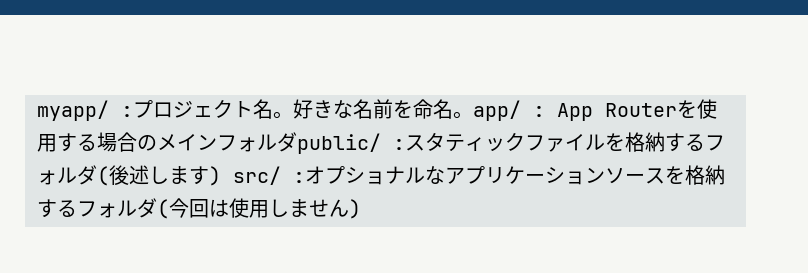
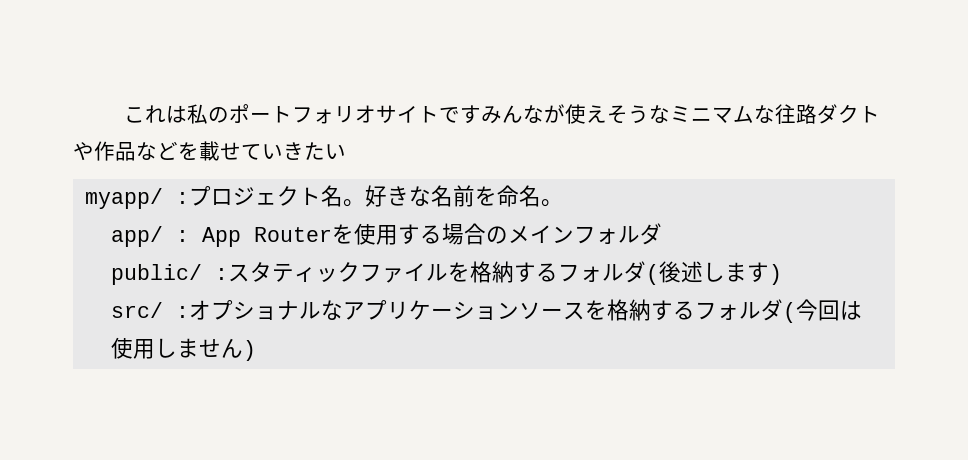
+ これは私のポートフォリオサイトですみんなが使えそうなミニマムな往路ダクトや作品などを載せていきたい
- 好きな名前を命名。app/ : App Routerを使用する場合のメインフォルダpublic/ :スタティックファイルを格納するフォルダ(後述します) src/ :オプショナルなアプリケーションソースを格納するフォルダ(今回は使用しません)
+ 好きな名前を命名。
+ app/ : App Routerを使用する場合のメインフォルダ
+ public/ :スタティックファイルを格納するフォルダ(後述します)
+ src/ :オプショナルなアプリケーションソースを格納するフォルダ(今回は使用しません)

